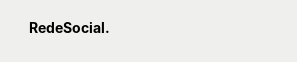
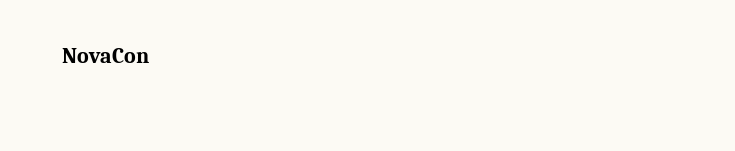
- RedeSocial.
+ NovaCon

